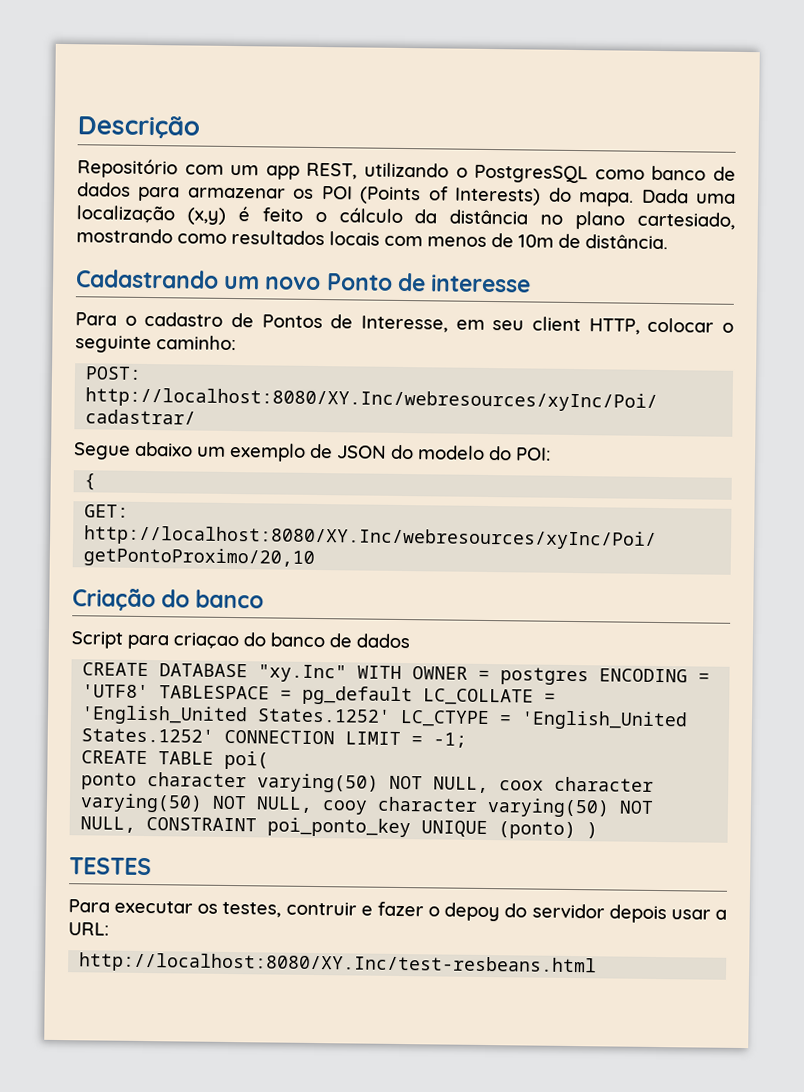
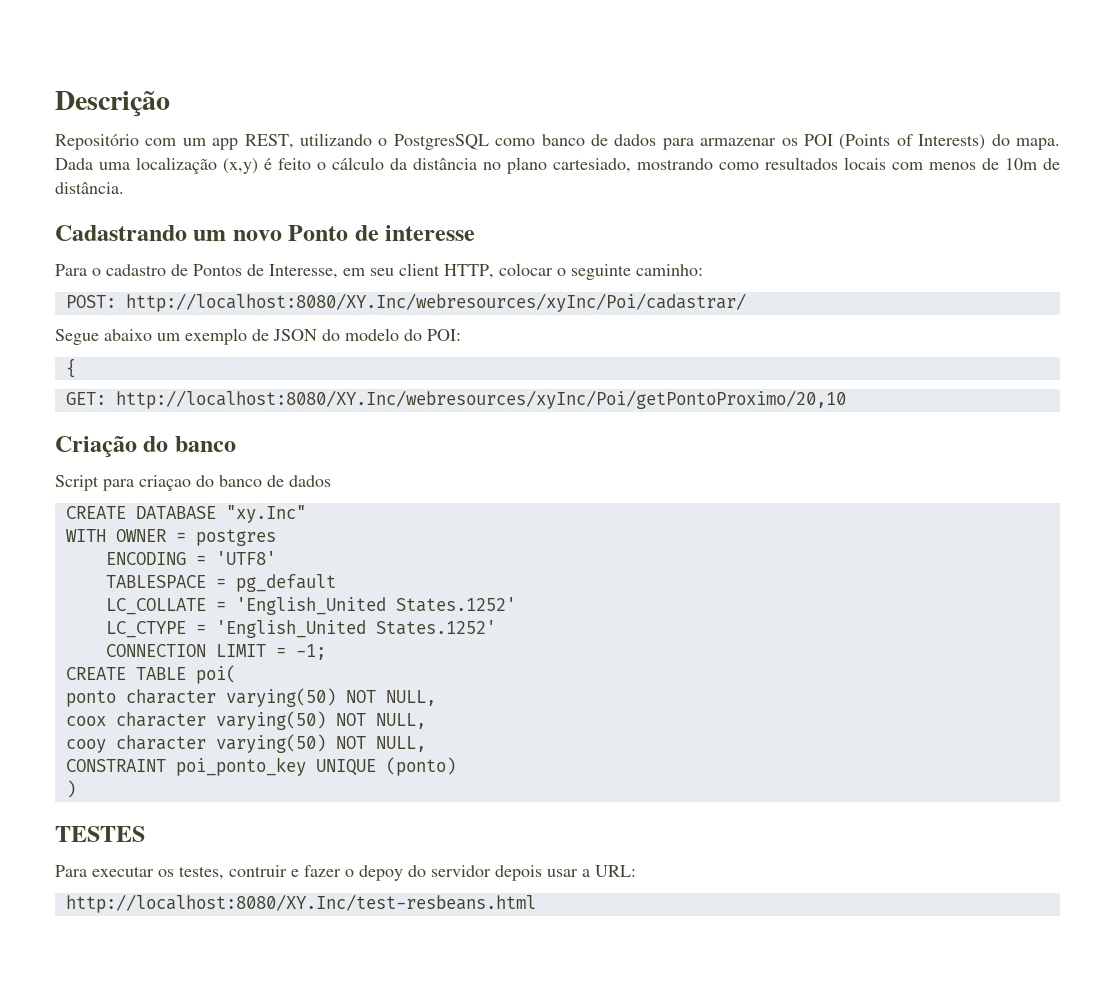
- CREATE DATABASE "xy.Inc" WITH OWNER = postgres ENCODING = 'UTF8' TABLESPACE = pg_default LC_COLLATE = 'English_United States.1252' LC_CTYPE = 'English_United States.1252' CONNECTION LIMIT = -1;
+ CREATE DATABASE "xy.Inc"
+ WITH OWNER = postgres
+ ENCODING = 'UTF8'
+ TABLESPACE = pg_default
+ LC_COLLATE = 'English_United States.1252'
+ LC_CTYPE = 'English_United States.1252'
+ CONNECTION LIMIT = -1;
- ponto character varying(50) NOT NULL, coox character varying(50) NOT NULL, cooy character varying(50) NOT NULL, CONSTRAINT poi_ponto_key UNIQUE (ponto) )
+ ponto character varying(50) NOT NULL,
+ coox character varying(50) NOT NULL,
+ cooy character varying(50) NOT NULL,
+ CONSTRAINT poi_ponto_key UNIQUE (ponto)
+ )

